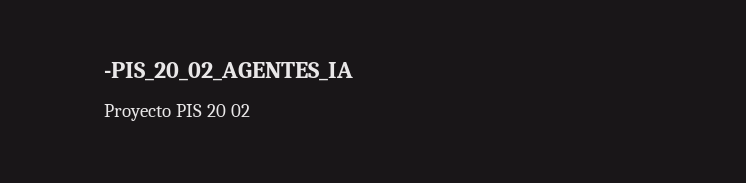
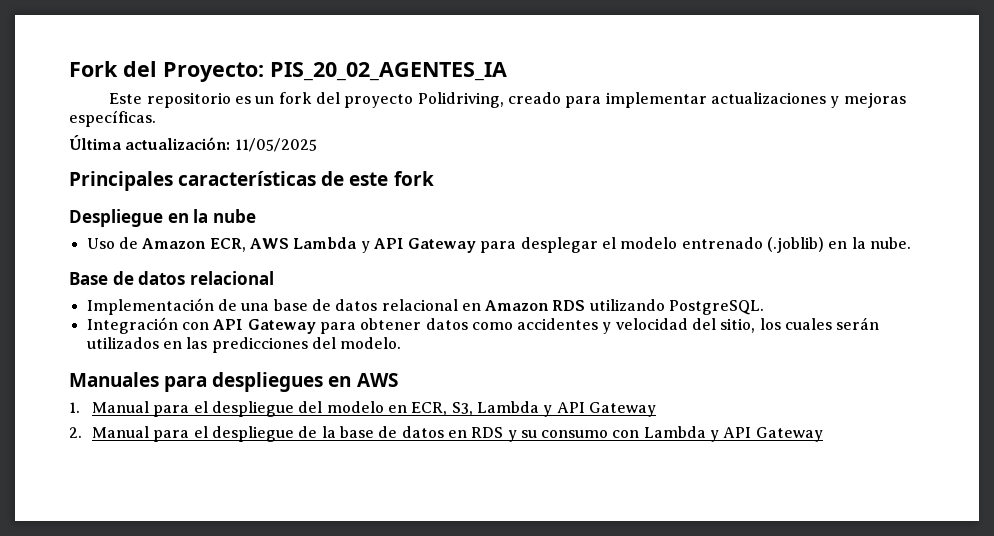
- -PIS_20_02_AGENTES_IA
- Proyecto PIS 20 02
+ Fork del Proyecto: PIS_20_02_AGENTES_IA
+ Este repositorio es un fork del proyecto Polidriving, creado para implementar actualizaciones y mejoras específicas.
+ Última actualización: 11/05/2025
+ Principales características de este fork
+ Despliegue en la nube
+ Uso de Amazon ECR, AWS Lambda y API Gateway para desplegar el modelo entrenado (.joblib) en la nube.
+ Base de datos relacional
+ Implementación de una base de datos relacional en Amazon RDS utilizando PostgreSQL.
+ Integración con API Gateway para obtener datos como accidentes y velocidad del sitio, los cuales serán utilizados en las predicciones del modelo.
+ Manuales para despliegues en AWS
+ 1. Manual para el despliegue del modelo en ECR, S3, Lambda y API Gateway
+ 2. Manual para el despliegue de la base de datos en RDS y su consumo con Lambda y API Gateway

